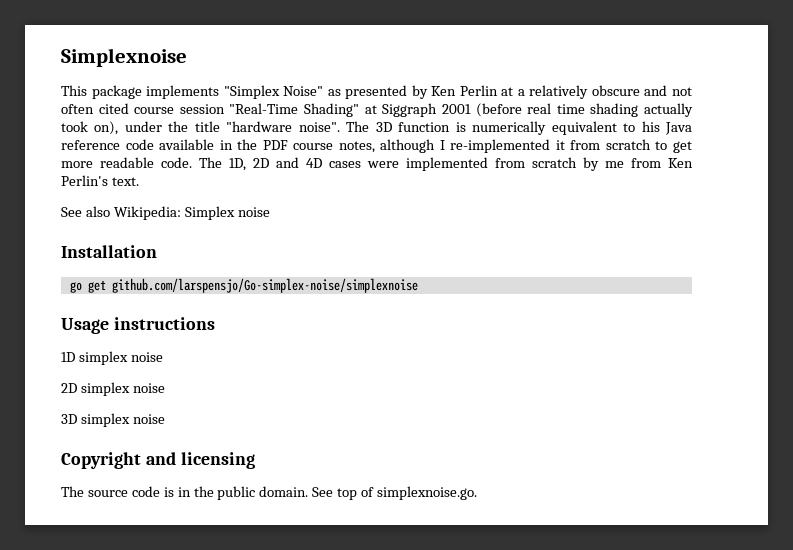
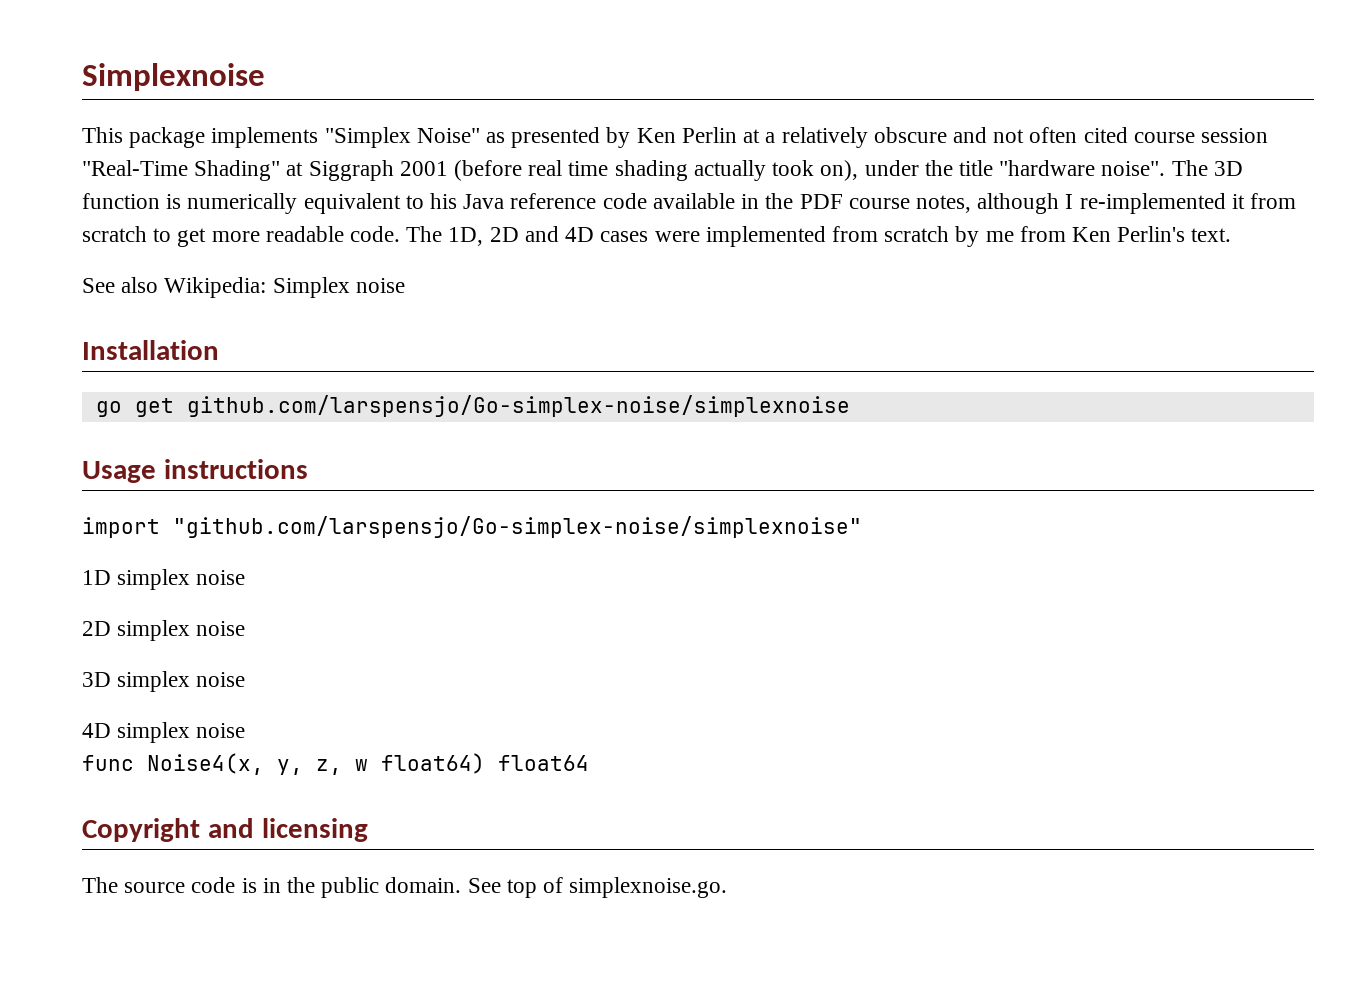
+ import "github.com/larspensjo/Go-simplex-noise/simplexnoise"
+ 4D simplex noise
+ func Noise4(x, y, z, w float64) float64

